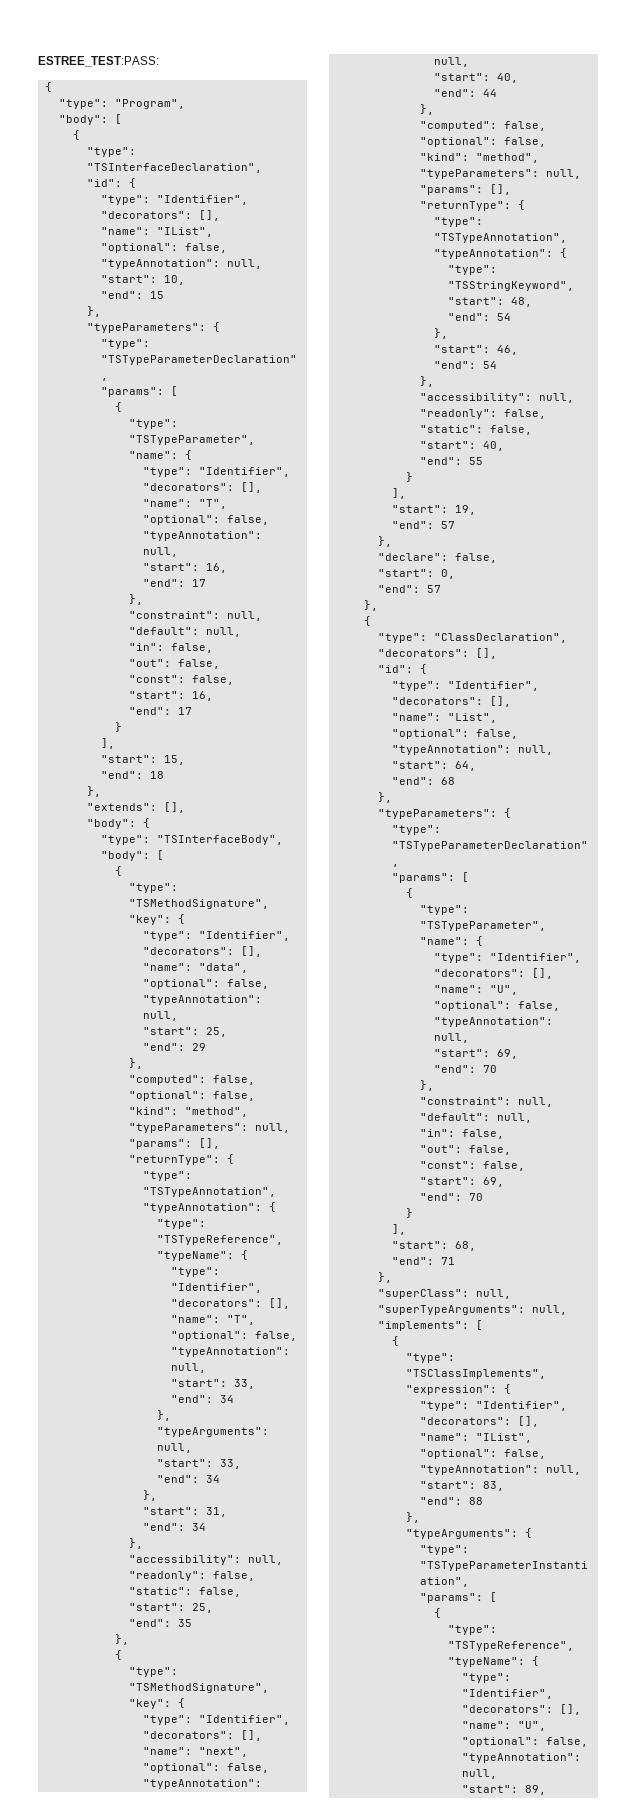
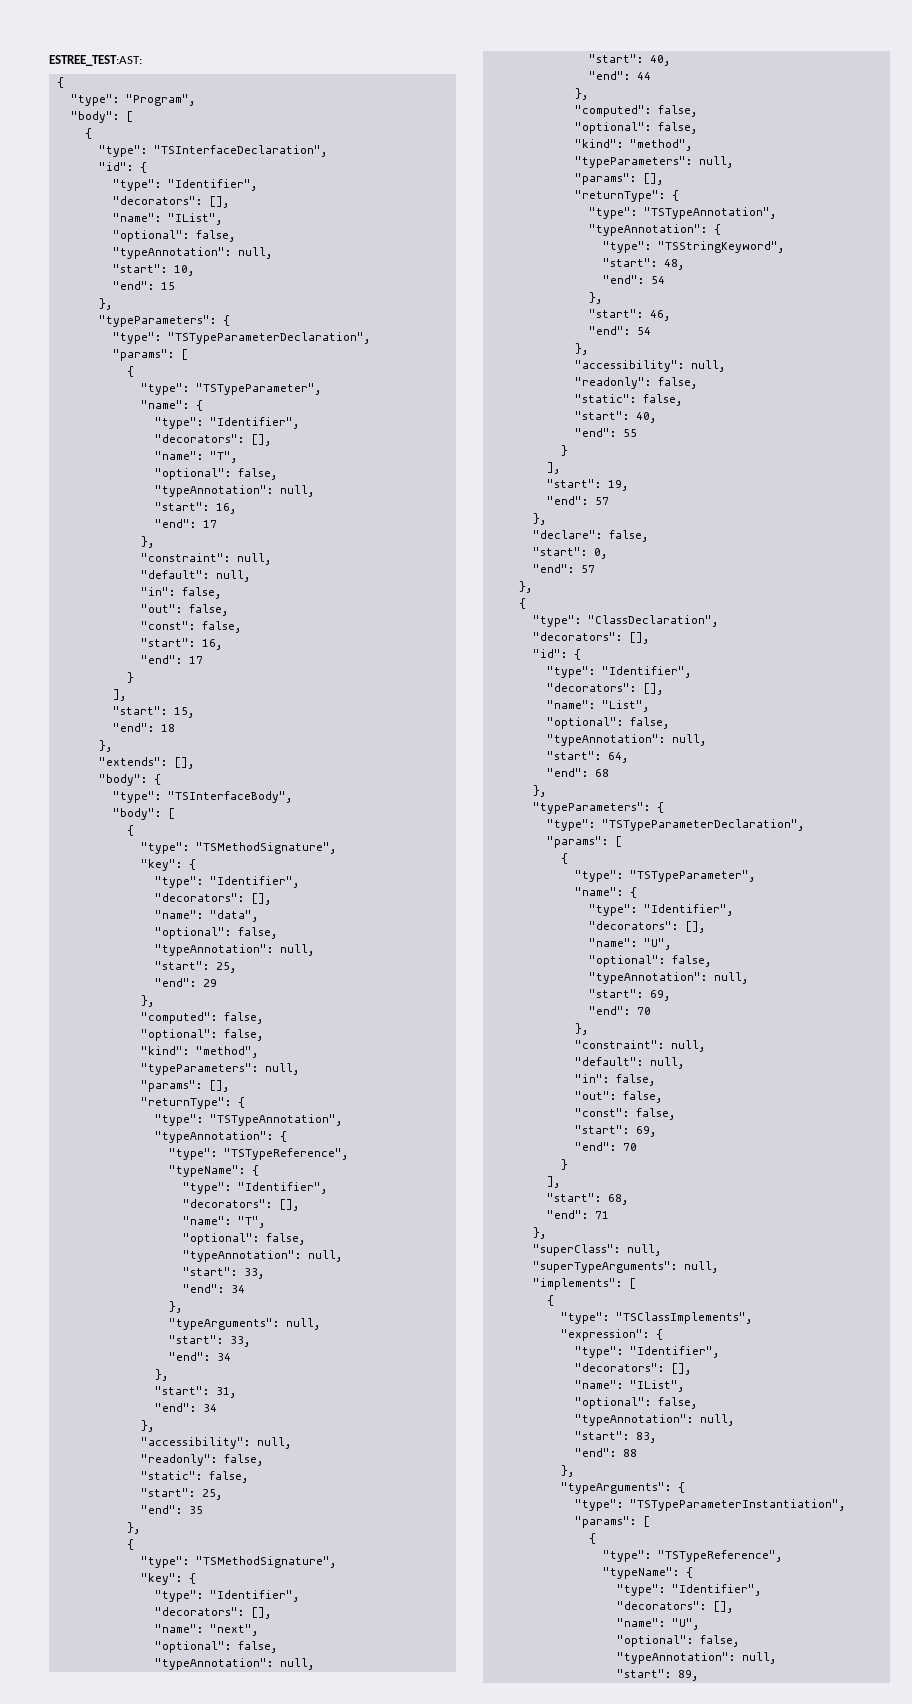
- ESTREE_TEST:PASS:
+ ESTREE_TEST:AST:

